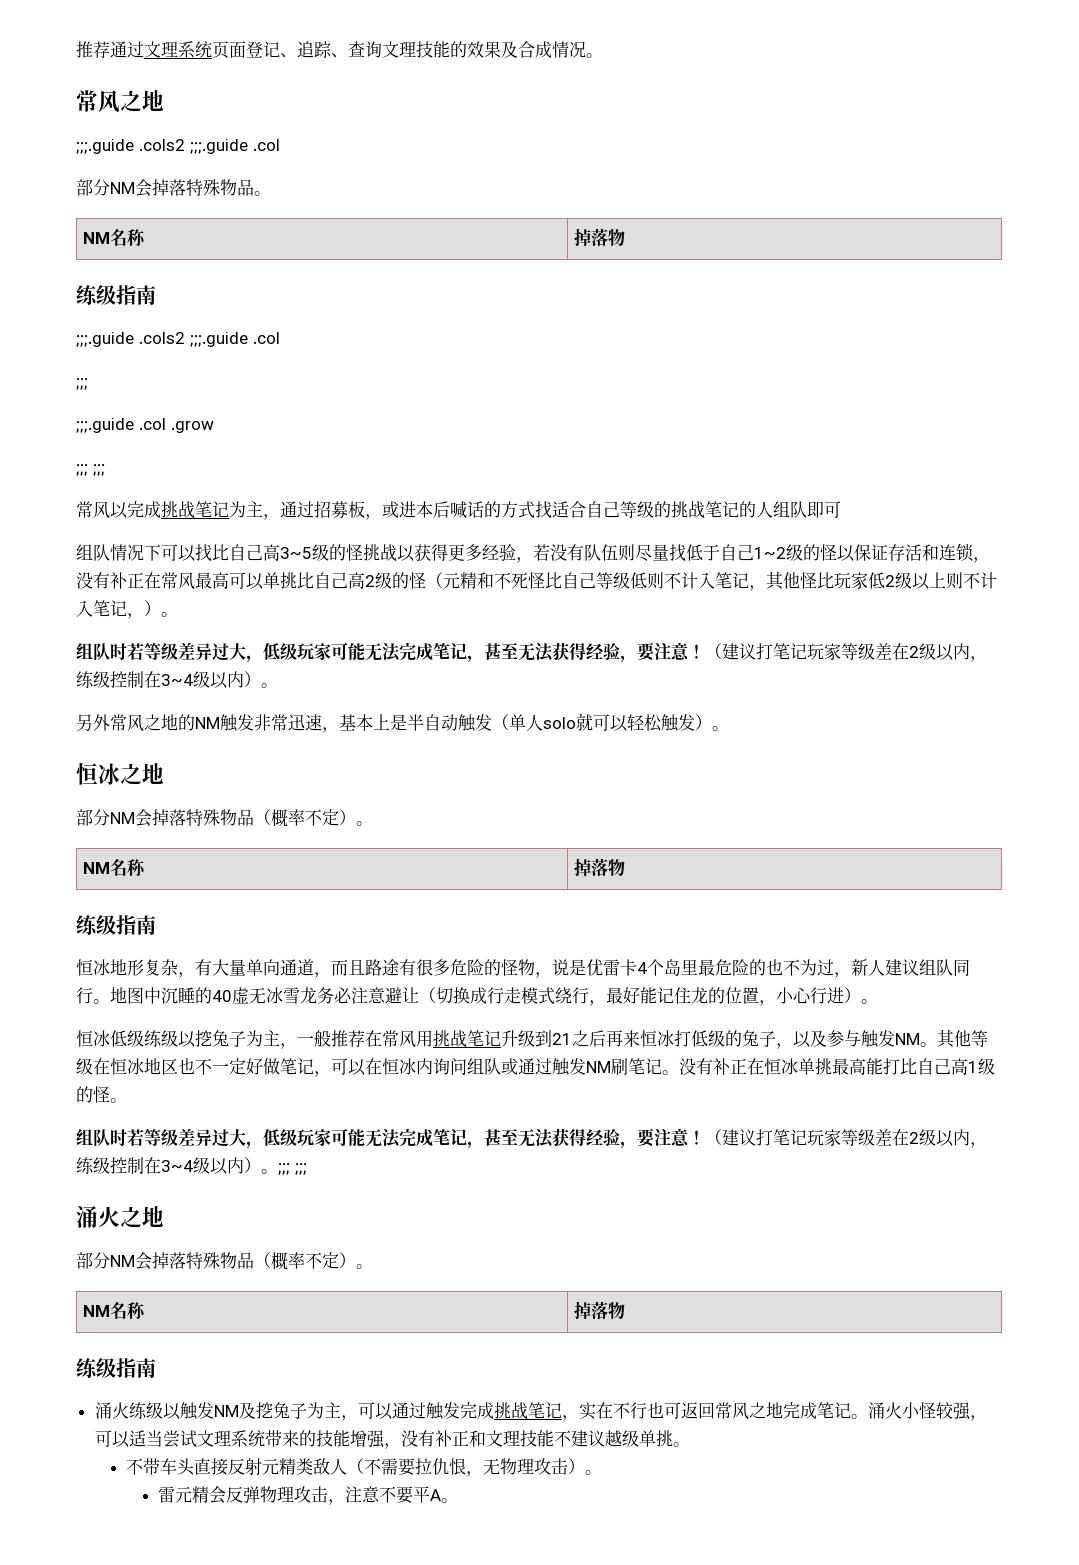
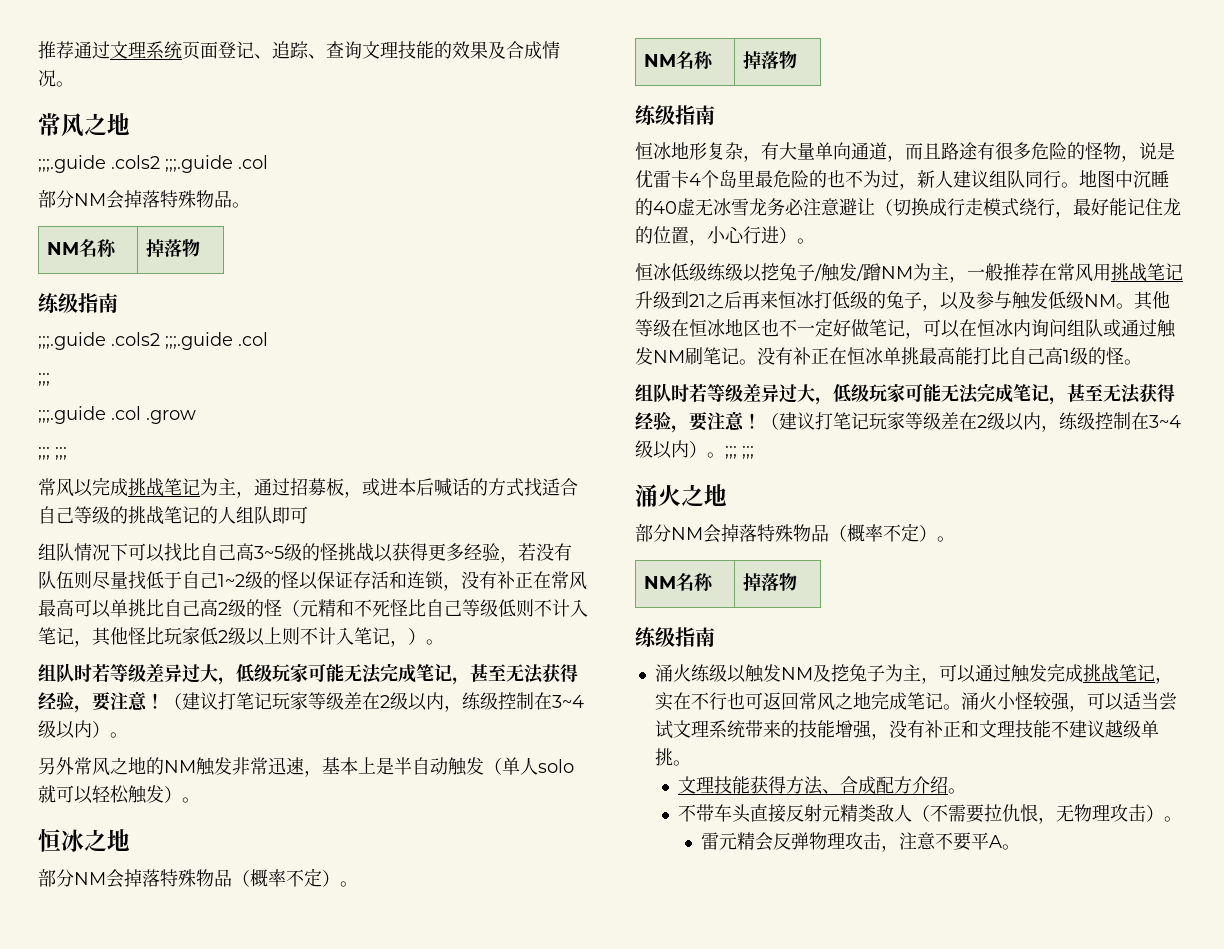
- 恒冰低级练级以挖兔子为主，一般推荐在常风用挑战笔记升级到21之后再来恒冰打低级的兔子，以及参与触发NM。
+ 恒冰低级练级以挖兔子/触发/蹭NM为主，一般推荐在常风用挑战笔记升级到21之后再来恒冰打低级的兔子，以及参与触发低级NM。
+ 文理技能获得方法、合成配方介绍。

